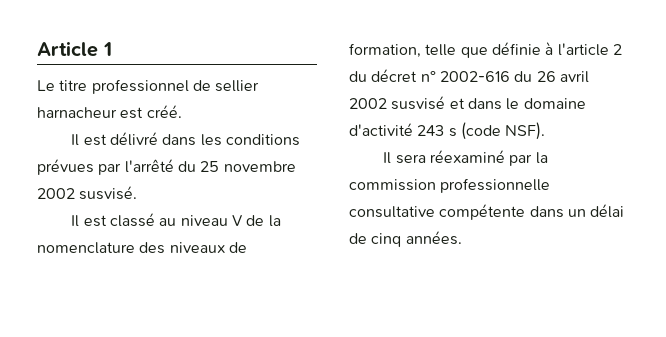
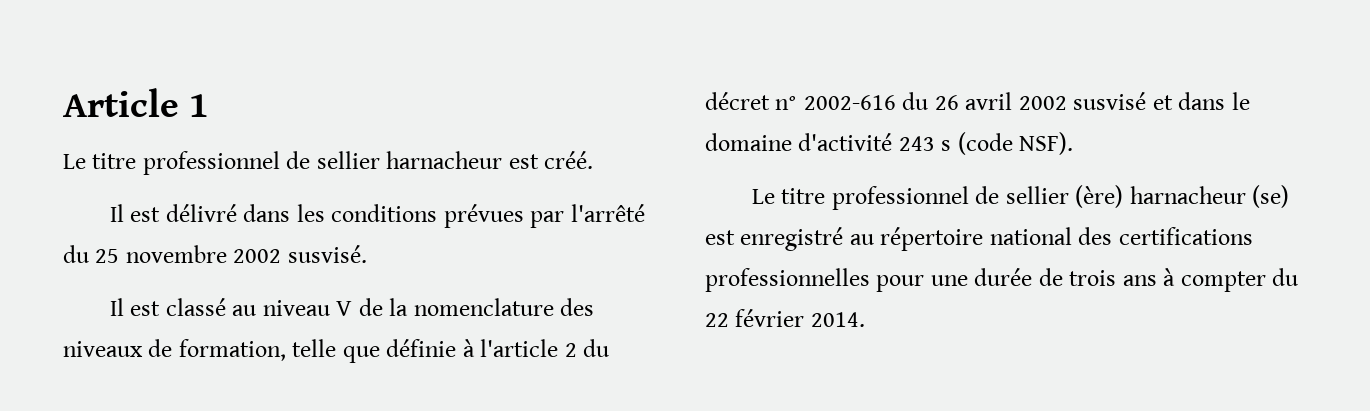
- Il sera réexaminé par la commission professionnelle consultative compétente dans un délai de cinq années.
+ Le titre professionnel de sellier (ère) harnacheur (se) est enregistré au répertoire national des certifications professionnelles pour une durée de trois ans à compter du 22 février 2014.

